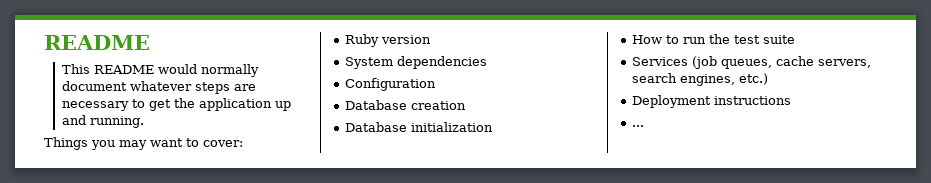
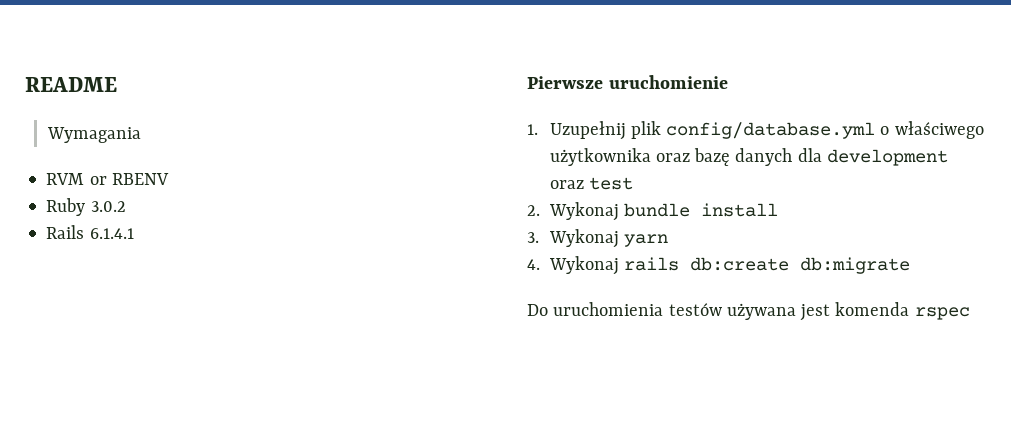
- This README would normally document whatever steps are necessary to get the application up and running.
- Things you may want to cover:
- Ruby version
- System dependencies
- Configuration
- Database creation
- Database initialization
- How to run the test suite
- Services (job queues, cache servers, search engines, etc.)
- Deployment instructions
- ...
+ Wymagania
+ RVM or RBENV
+ Ruby 3.0.2
+ Rails 6.1.4.1
+ Pierwsze uruchomienie
+ 1. Uzupełnij plik config/database.yml o właściwego użytkownika oraz bazę danych dla development oraz test
+ 2. Wykonaj bundle install
+ 3. Wykonaj yarn
+ 4. Wykonaj rails db:create db:migrate
+ Do uruchomienia testów używana jest komenda rspec

